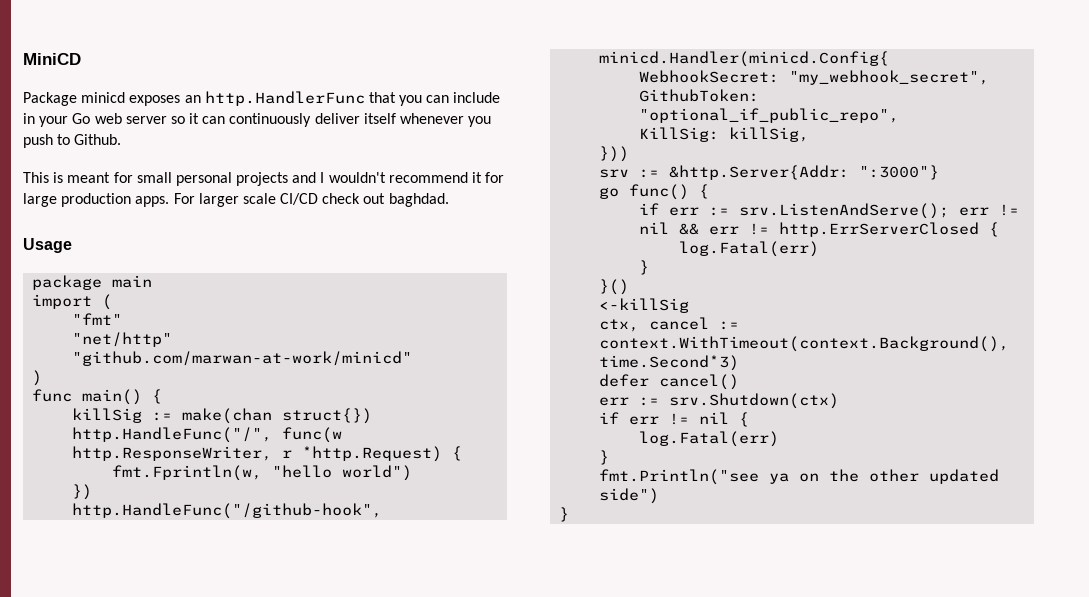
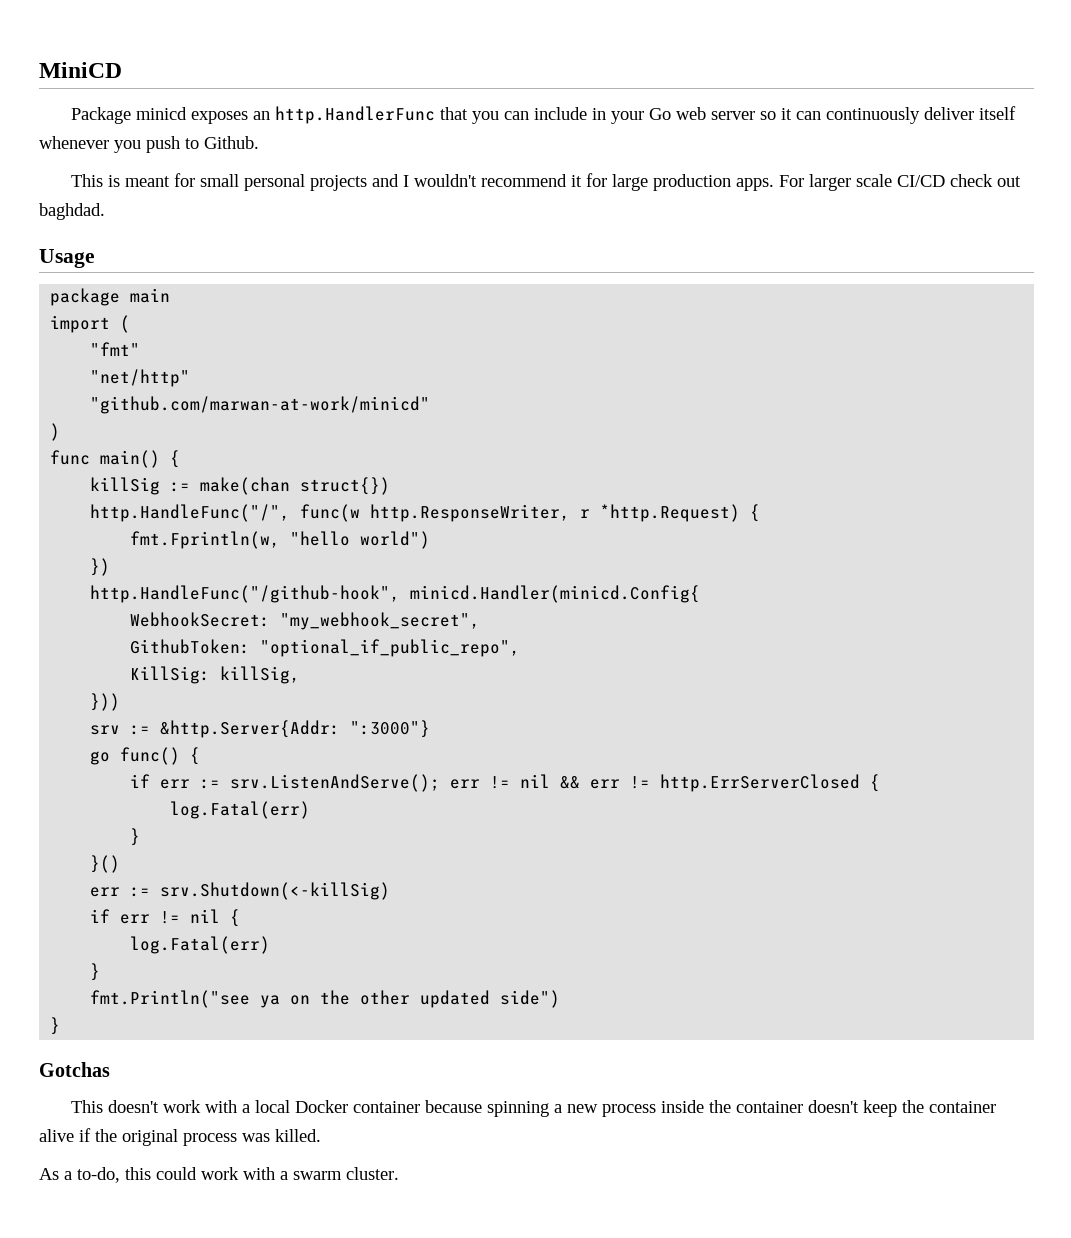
- <-killSig
- ctx, cancel := context.WithTimeout(context.Background(), time.Second*3)
- defer cancel()
- err := srv.Shutdown(ctx)
+ err := srv.Shutdown(<-killSig)
+ Gotchas
+ This doesn't work with a local Docker container because spinning a new process inside the container doesn't keep the container alive if the original process was killed.
+ As a to-do, this could work with a swarm cluster.

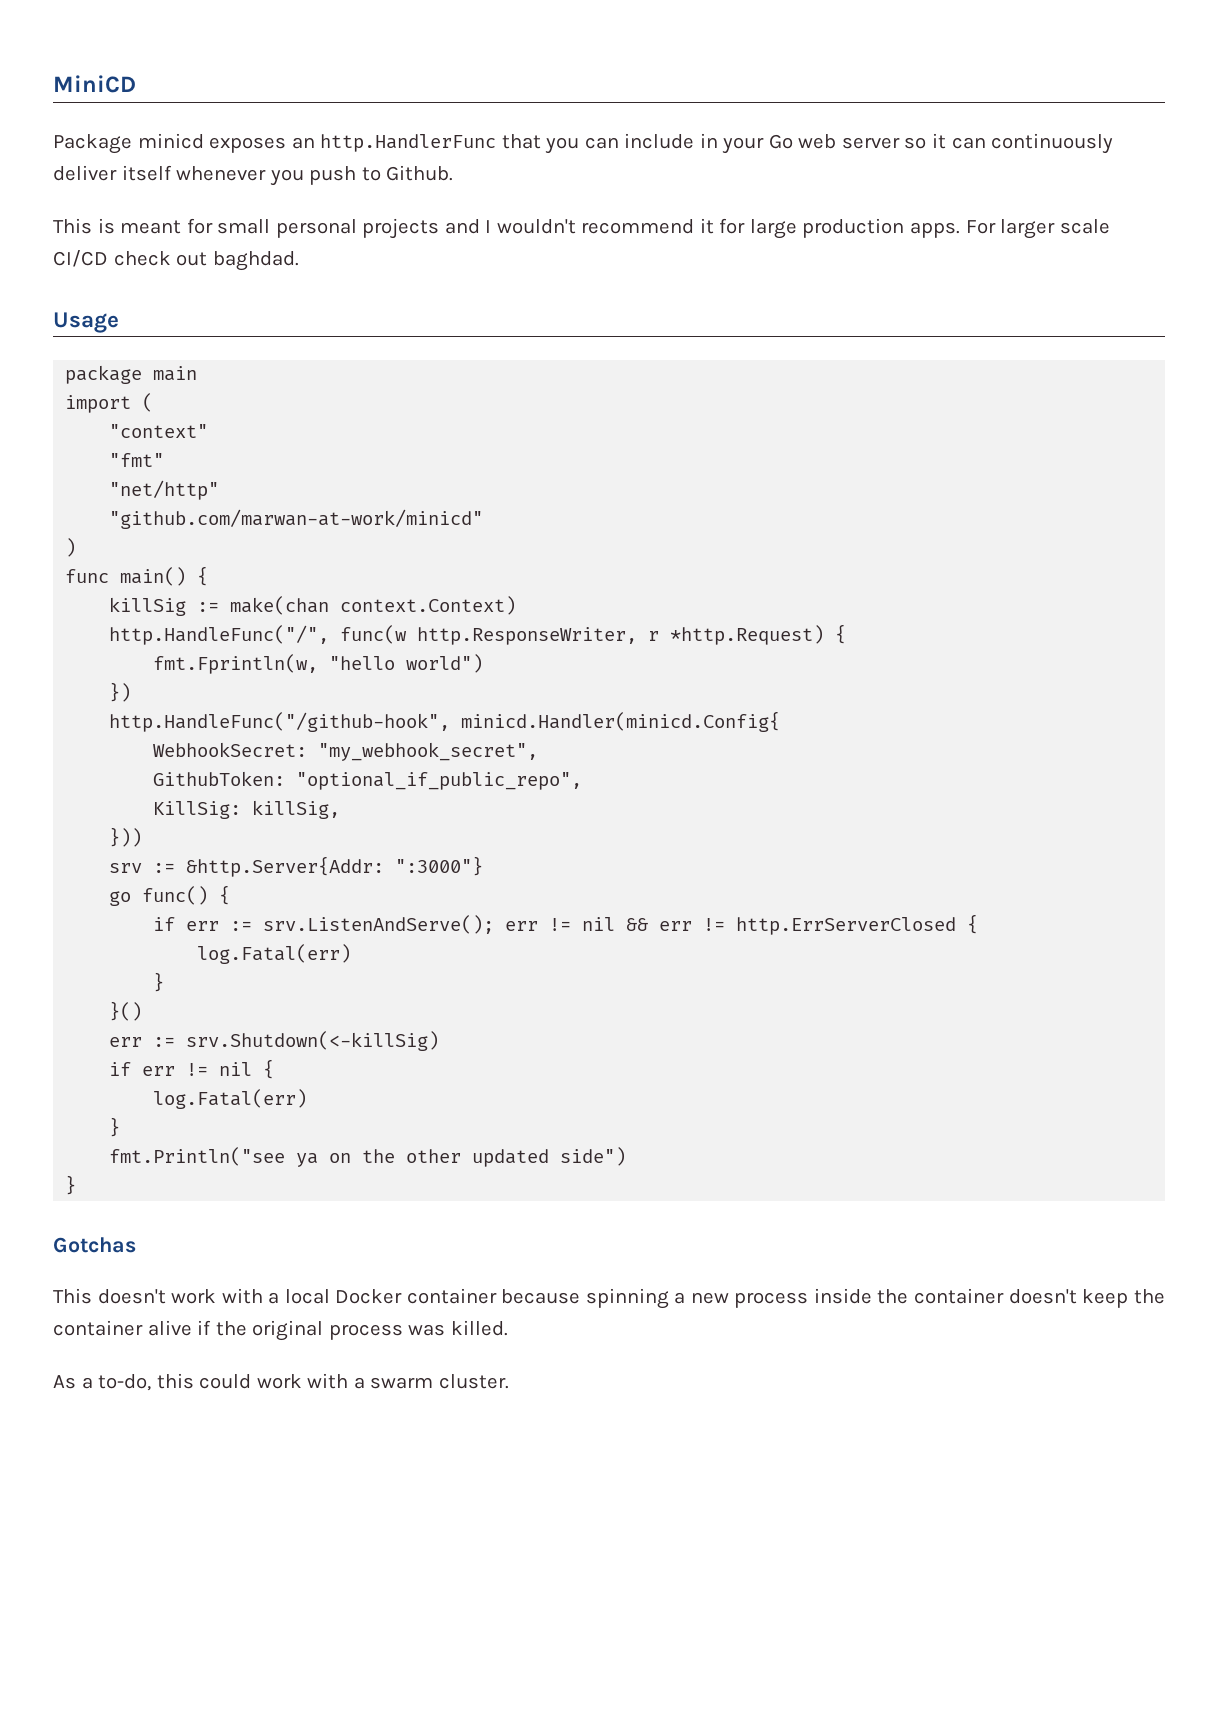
+ "context"
- killSig := make(chan struct{})
+ killSig := make(chan context.Context)

